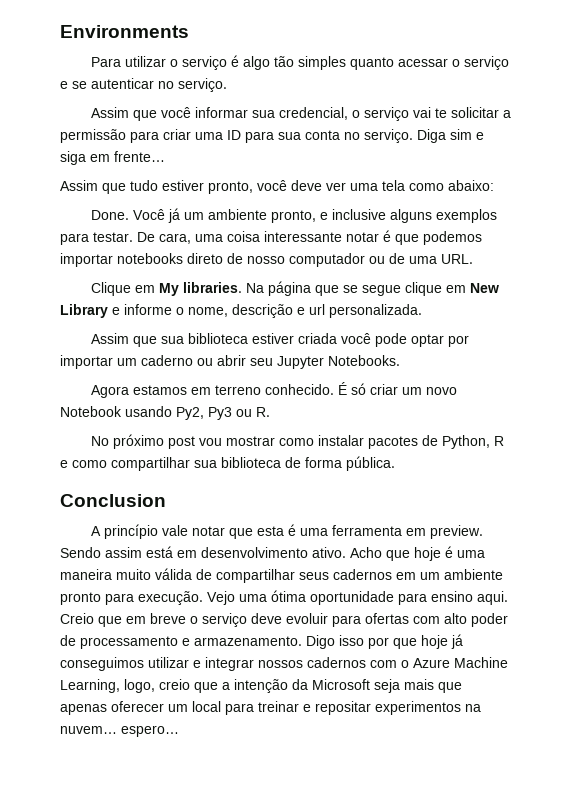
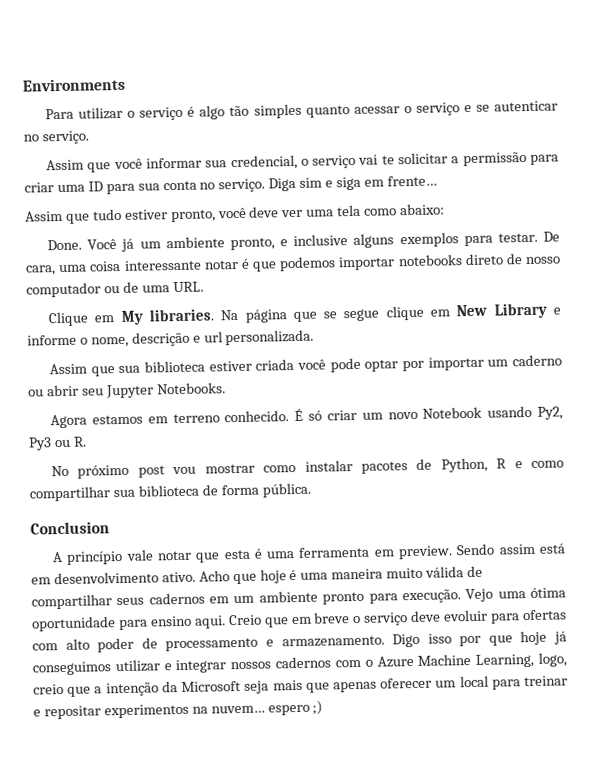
- Digo isso por que hoje já conseguimos utilizar e integrar nossos cadernos com o Azure Machine Learning, logo, creio que a intenção da Microsoft seja mais que apenas oferecer um local para treinar e repositar experimentos na nuvem… espero…
+ Digo isso por que hoje já conseguimos utilizar e integrar nossos cadernos com o Azure Machine Learning, logo, creio que a intenção da Microsoft seja mais que apenas oferecer um local para treinar e repositar experimentos na nuvem… espero ;)

